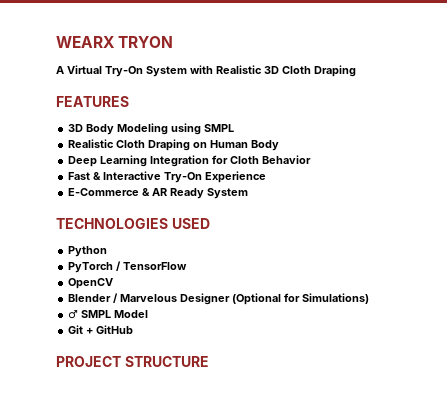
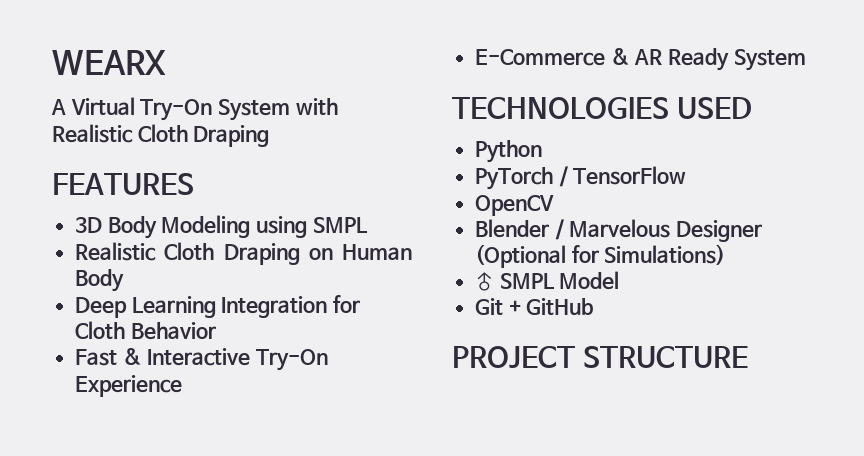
- WEARX TRYON
+ WEARX
- A Virtual Try-On System with Realistic 3D Cloth Draping
+ A Virtual Try-On System with Realistic Cloth Draping

